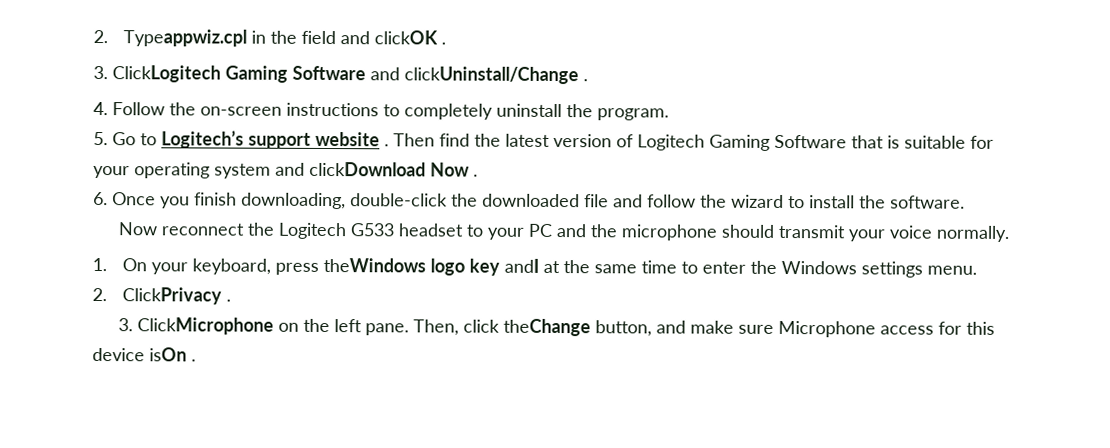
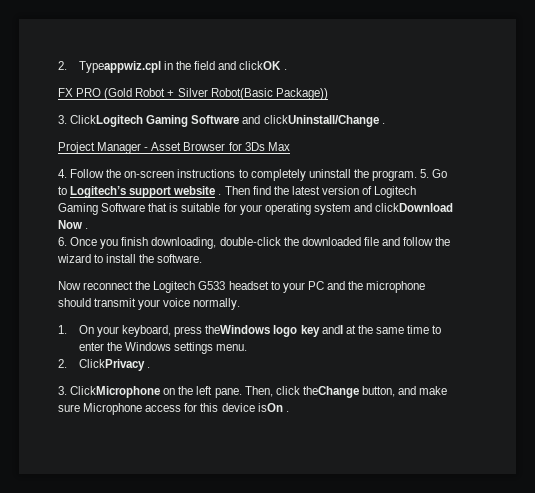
+ FX PRO (Gold Robot + Silver Robot(Basic Package))
+ Project Manager - Asset Browser for 3Ds Max
- 4. Follow the on-screen instructions to completely uninstall the program.
- 5. Go to Logitech’s support website .
+ 4. Follow the on-screen instructions to completely uninstall the program. 5. Go to Logitech’s support website .

